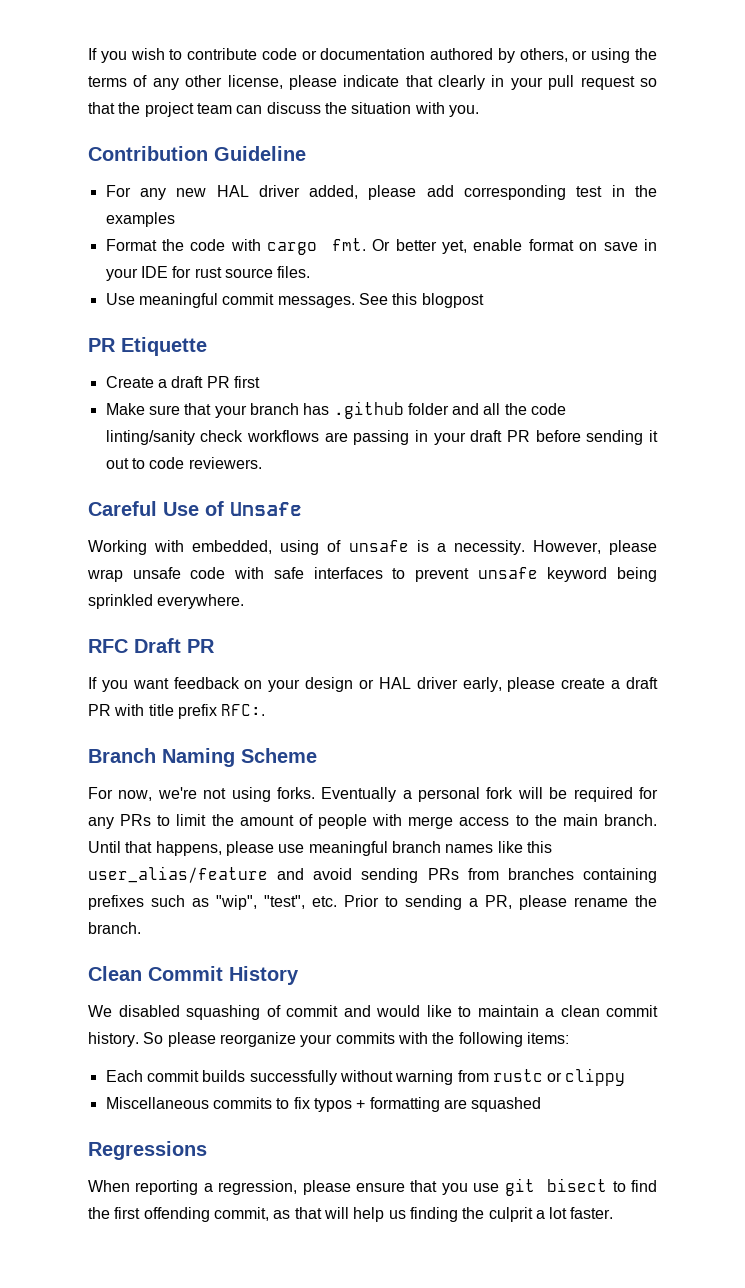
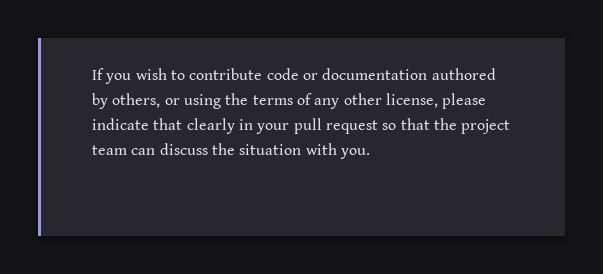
- Contribution Guideline
- For any new HAL driver added, please add corresponding test in the examples
- Format the code with cargo fmt. Or better yet, enable format on save in your IDE for rust source files.
- Use meaningful commit messages. See this blogpost
- PR Etiquette
- Create a draft PR first
- Make sure that your branch has .github folder and all the code linting/sanity check workflows are passing in your draft PR before sending it out to code reviewers.
- Careful Use of Unsafe
- Working with embedded, using of unsafe is a necessity. However, please wrap unsafe code with safe interfaces to prevent unsafe keyword being sprinkled everywhere.
- RFC Draft PR
- If you want feedback on your design or HAL driver early, please create a draft PR with title prefix RFC:.
- Branch Naming Scheme
- For now, we're not using forks. Eventually a personal fork will be required for any PRs to limit the amount of people with merge access to the main branch. Until that happens, please use meaningful branch names like this user_alias/feature and avoid sending PRs from branches containing prefixes such as "wip", "test", etc. Prior to sending a PR, please rename the branch.
- Clean Commit History
- We disabled squashing of commit and would like to maintain a clean commit history. So please reorganize your commits with the following items:
- Each commit builds successfully without warning from rustc or clippy
- Miscellaneous commits to fix typos + formatting are squashed
- Regressions
- When reporting a regression, please ensure that you use git bisect to find the first offending commit, as that will help us finding the culprit a lot faster.

